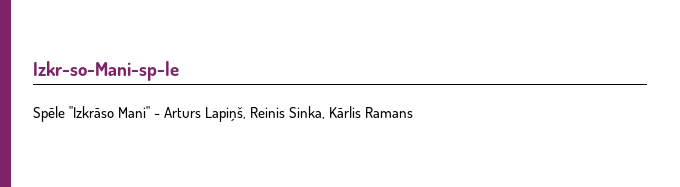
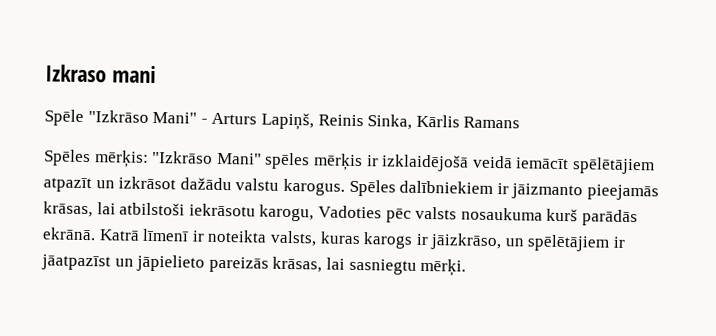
- Izkr-so-Mani-sp-le
+ Izkraso mani
+ Spēles mērķis: "Izkrāso Mani" spēles mērķis ir izklaidējošā veidā iemācīt spēlētājiem atpazīt un izkrāsot dažādu valstu karogus. Spēles dalībniekiem ir jāizmanto pieejamās krāsas, lai atbilstoši iekrāsotu karogu, Vadoties pēc valsts nosaukuma kurš parādās ekrānā. Katrā līmenī ir noteikta valsts, kuras karogs ir jāizkrāso, un spēlētājiem ir jāatpazīst un jāpielieto pareizās krāsas, lai sasniegtu mērķi.

